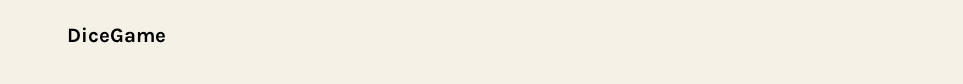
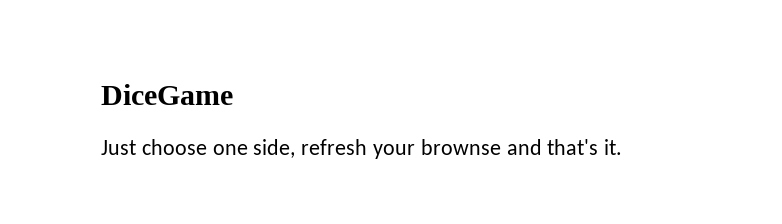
+ Just choose one side, refresh your brownse and that's it.

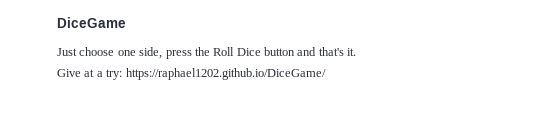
- Just choose one side, refresh your brownse and that's it.
+ Just choose one side, press the Roll Dice button and that's it.
+ Give at a try: https://raphael1202.github.io/DiceGame/

